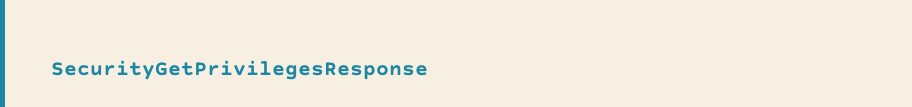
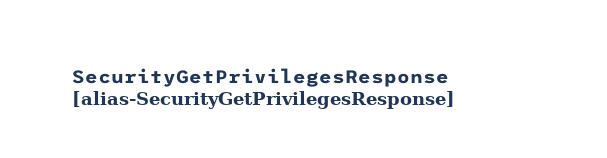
- SecurityGetPrivilegesResponse
+ SecurityGetPrivilegesResponse [alias-SecurityGetPrivilegesResponse]

